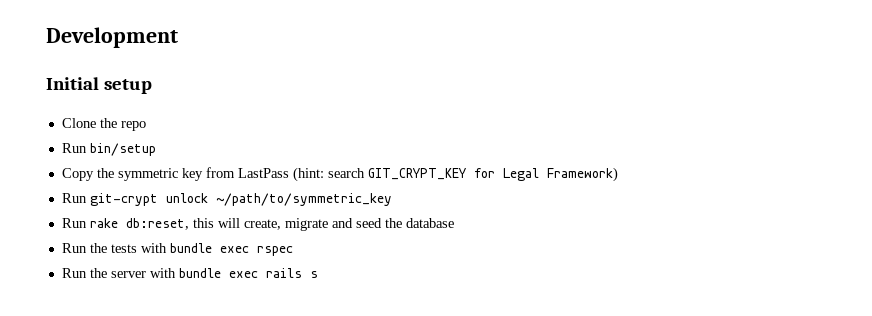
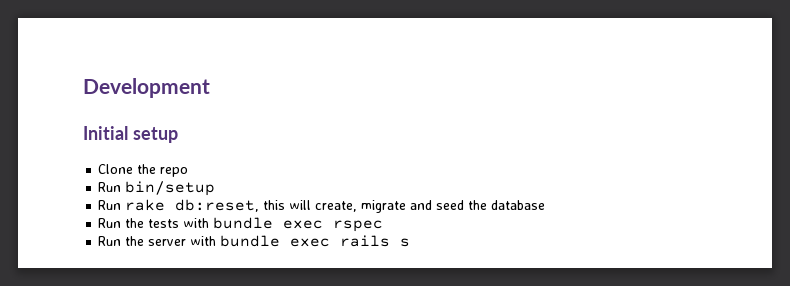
- Copy the symmetric key from LastPass (hint: search GIT_CRYPT_KEY for Legal Framework)
- Run git-crypt unlock ~/path/to/symmetric_key

